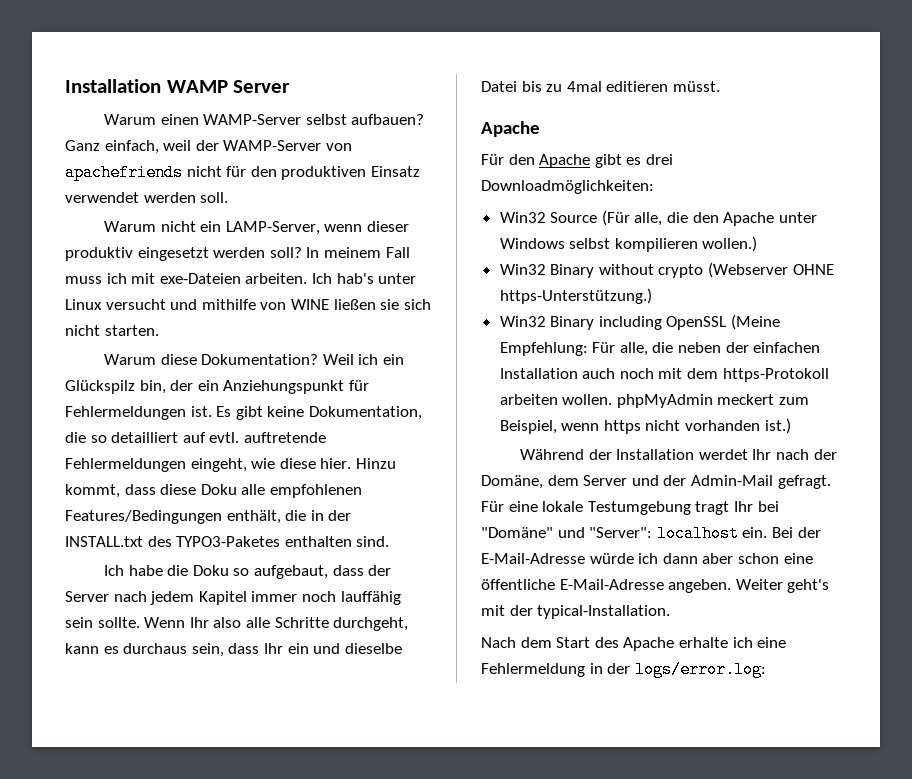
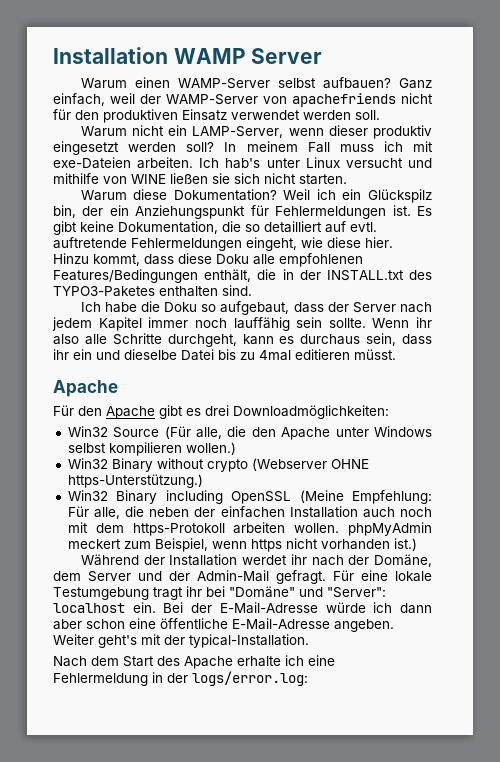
- Wenn Ihr also alle Schritte durchgeht, kann es durchaus sein, dass Ihr ein und dieselbe Datei bis zu 4mal editieren müsst.
+ Wenn ihr also alle Schritte durchgeht, kann es durchaus sein, dass ihr ein und dieselbe Datei bis zu 4mal editieren müsst.
- Während der Installation werdet Ihr nach der Domäne, dem Server und der Admin-Mail gefragt.
+ Während der Installation werdet ihr nach der Domäne, dem Server und der Admin-Mail gefragt.
- Für eine lokale Testumgebung tragt Ihr bei "Domäne" und "Server": localhost ein.
+ Für eine lokale Testumgebung tragt ihr bei "Domäne" und "Server": localhost ein.

